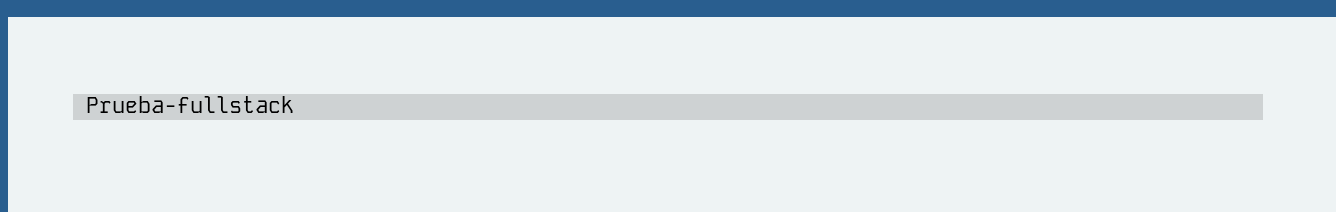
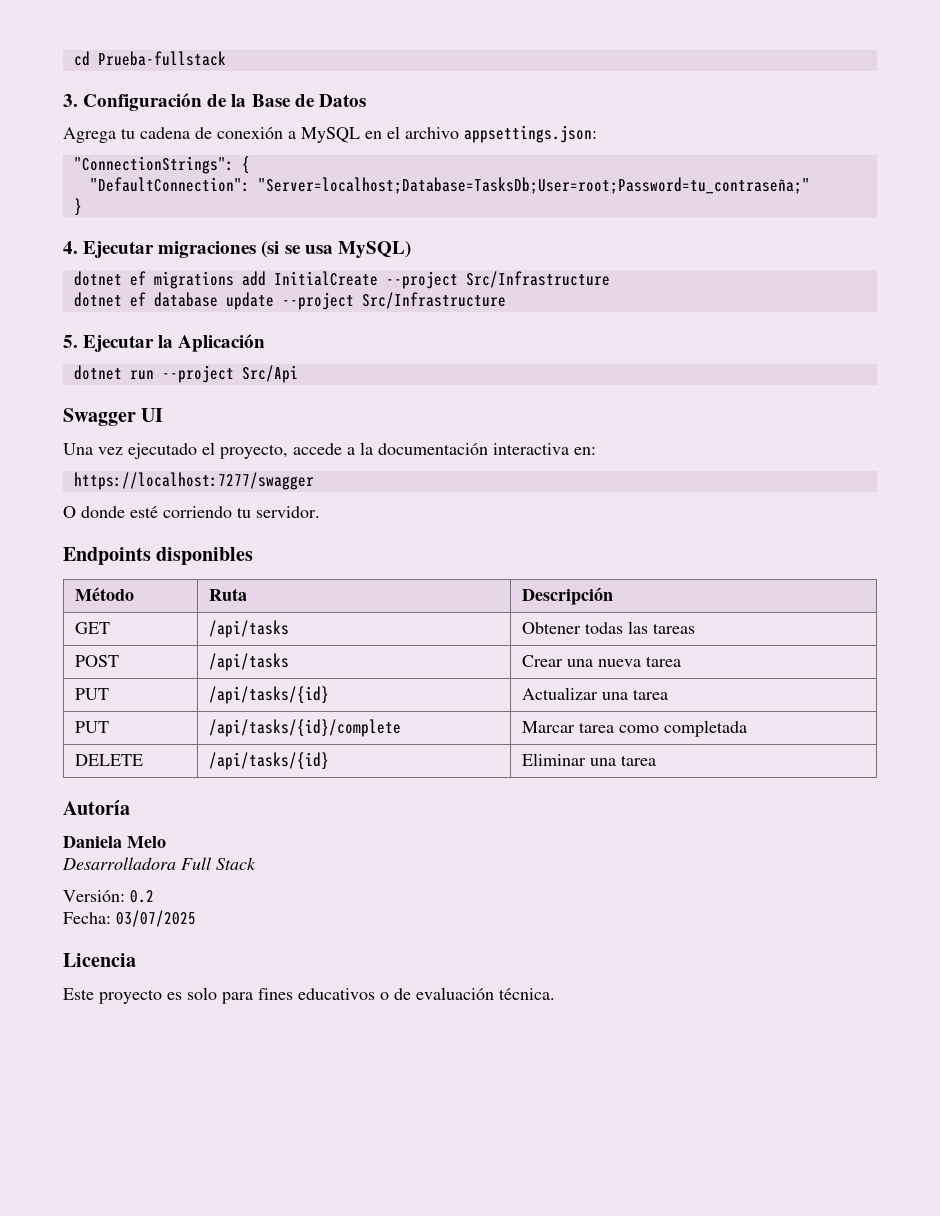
- Prueba-fullstack
+ cd Prueba-fullstack
+ 3. Configuración de la Base de Datos
+ Agrega tu cadena de conexión a MySQL en el archivo appsettings.json:
+ "ConnectionStrings": {
+ "DefaultConnection": "Server=localhost;Database=TasksDb;User=root;Password=tu_contraseña;"
+ }
+ 4. Ejecutar migraciones (si se usa MySQL)
+ dotnet ef migrations add InitialCreate --project Src/Infrastructure
+ dotnet ef database update --project Src/Infrastructure
+ 5. Ejecutar la Aplicación
+ dotnet run --project Src/Api
+ Swagger UI
+ Una vez ejecutado el proyecto, accede a la documentación interactiva en:
+ https://localhost:7277/swagger
+ O donde esté corriendo tu servidor.
+ Endpoints disponibles
+ Método | Ruta | Descripción
+ GET | /api/tasks | Obtener todas las tareas
+ POST | /api/tasks | Crear una nueva tarea
+ PUT | /api/tasks/{id} | Actualizar una tarea
+ PUT | /api/tasks/{id}/complete | Marcar tarea como completada
+ DELETE | /api/tasks/{id} | Eliminar una tarea
+ Autoría
+ Daniela Melo
+ Desarrolladora Full Stack
+ Versión: 0.2
+ Fecha: 03/07/2025
+ Licencia
+ Este proyecto es solo para fines educativos o de evaluación técnica.

